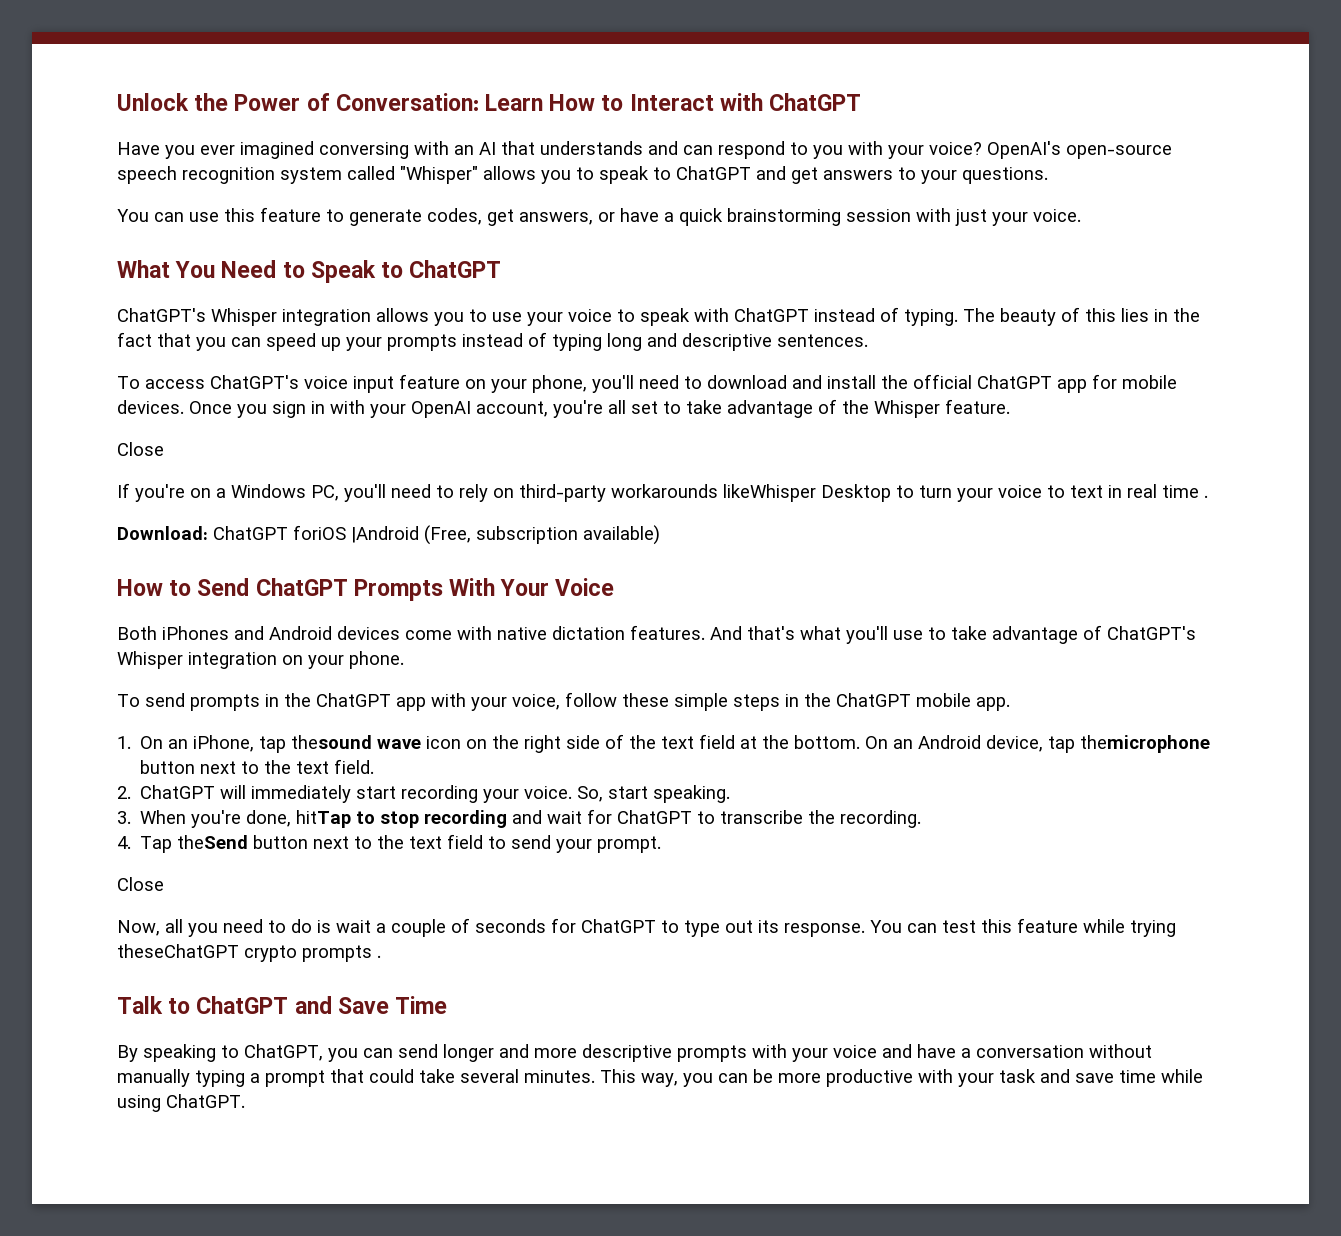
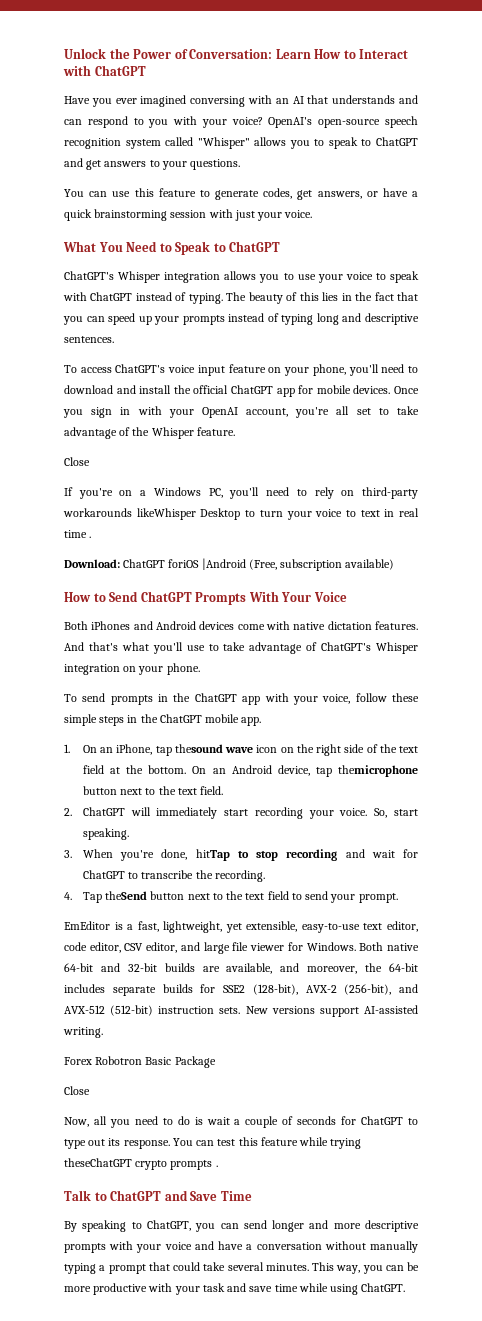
+ EmEditor is a fast, lightweight, yet extensible, easy-to-use text editor, code editor, CSV editor, and large file viewer for Windows. Both native 64-bit and 32-bit builds are available, and moreover, the 64-bit includes separate builds for SSE2 (128-bit), AVX-2 (256-bit), and AVX-512 (512-bit) instruction sets. New versions support AI-assisted writing.
+ Forex Robotron Basic Package

